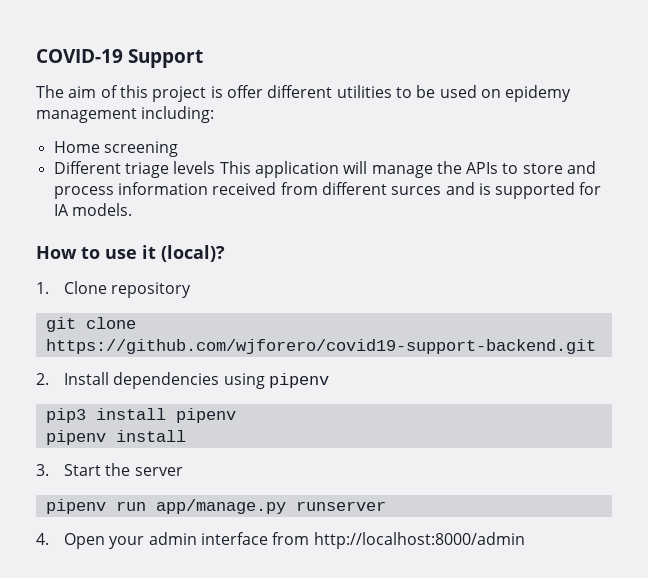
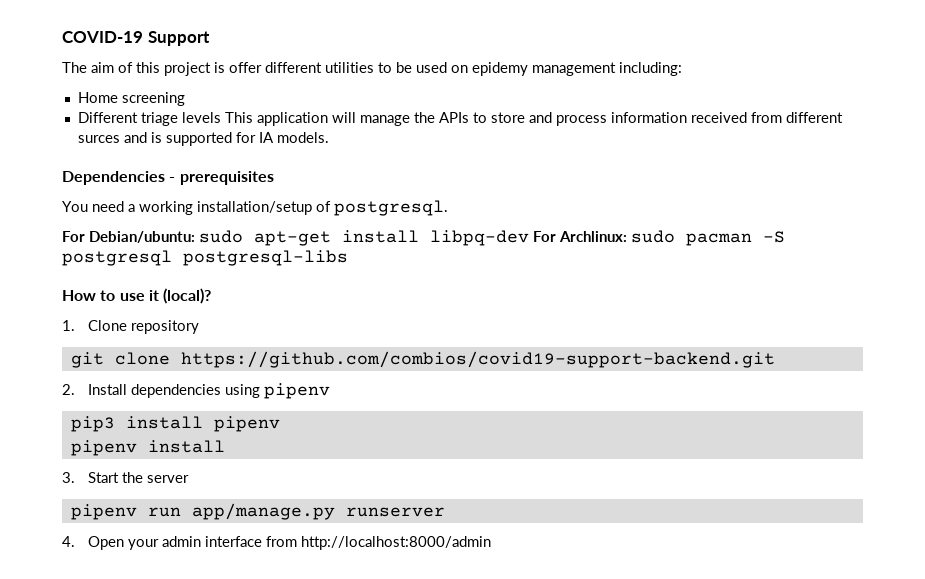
+ Dependencies - prerequisites
+ You need a working installation/setup of postgresql.
+ For Debian/ubuntu: sudo apt-get install libpq-dev For Archlinux: sudo pacman -S postgresql postgresql-libs
- git clone https://github.com/wjforero/covid19-support-backend.git
+ git clone https://github.com/combios/covid19-support-backend.git

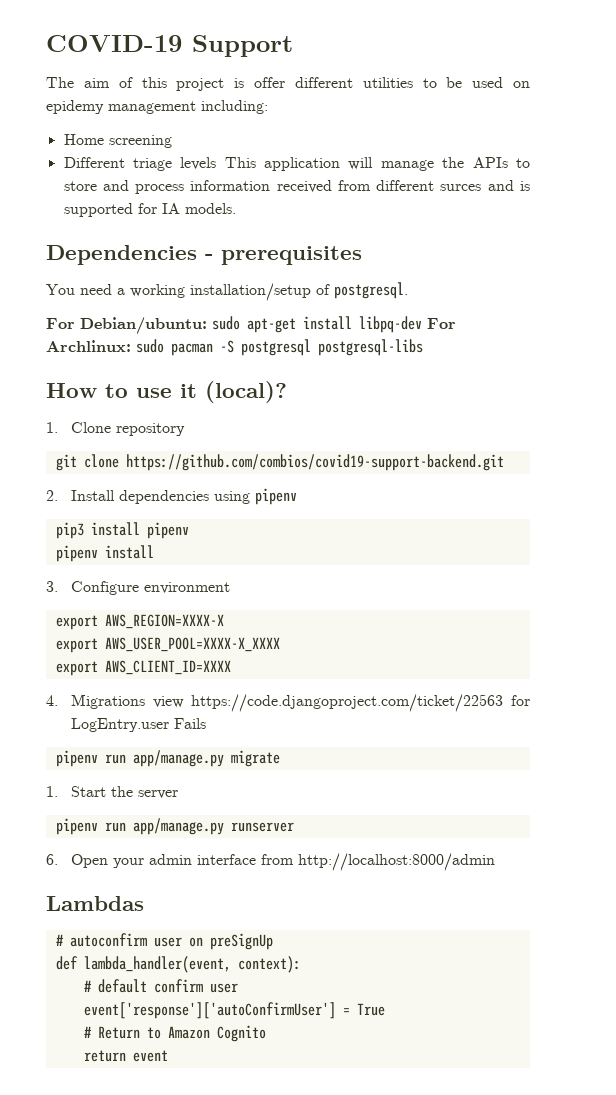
- 3. Start the server
+ 3. Configure environment
+ export AWS_REGION=XXXX-X
+ export AWS_USER_POOL=XXXX-X_XXXX
+ export AWS_CLIENT_ID=XXXX
+ 4. Migrations view https://code.djangoproject.com/ticket/22563 for LogEntry.user Fails
+ pipenv run app/manage.py migrate
+ 1. Start the server
- 4. Open your admin interface from http://localhost:8000/admin
+ 6. Open your admin interface from http://localhost:8000/admin
+ Lambdas
+ # autoconfirm user on preSignUp
+ def lambda_handler(event, context):
+ # default confirm user
+ event['response']['autoConfirmUser'] = True
+ # Return to Amazon Cognito
+ return event

